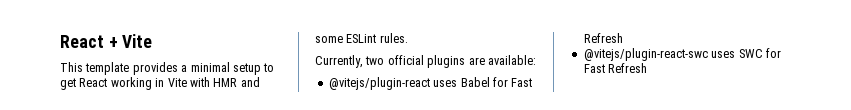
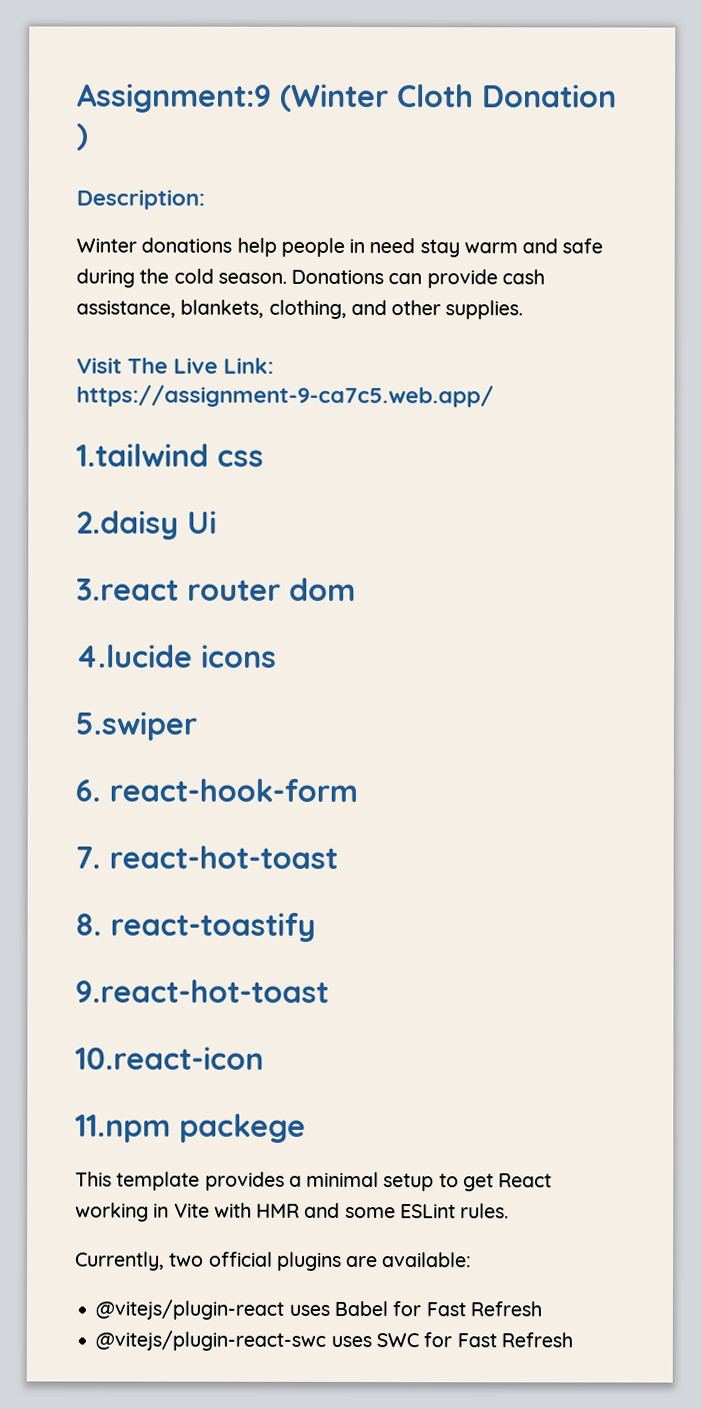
- React + Vite
+ Assignment:9 (Winter Cloth Donation )
+ Description:
+ Winter donations help people in need stay warm and safe during the cold season. Donations can provide cash assistance, blankets, clothing, and other supplies.
+ Visit The Live Link: https://assignment-9-ca7c5.web.app/
+ 1.tailwind css
+ 2.daisy Ui
+ 3.react router dom
+ 4.lucide icons
+ 5.swiper
+ 6. react-hook-form
+ 7. react-hot-toast
+ 8. react-toastify
+ 9.react-hot-toast
+ 10.react-icon
+ 11.npm packege

